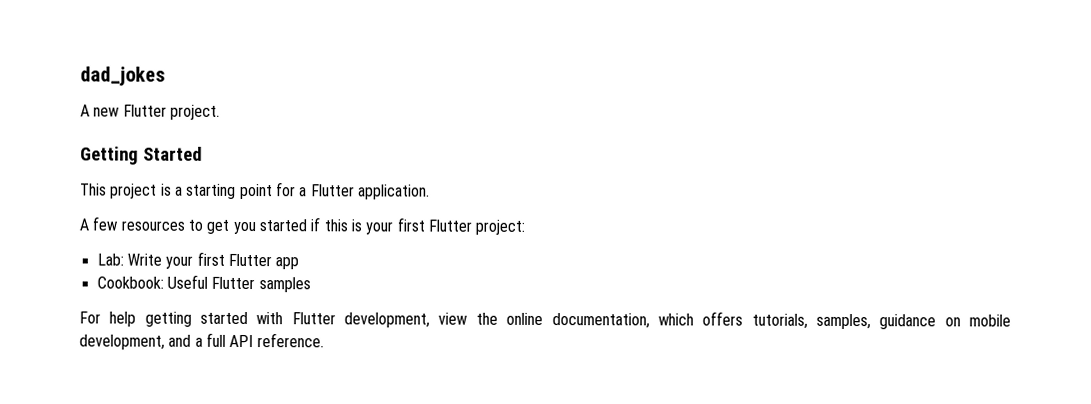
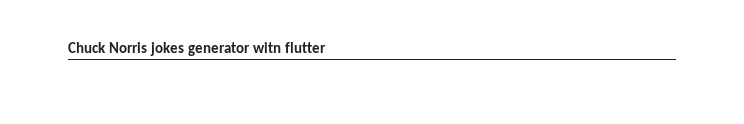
- dad_jokes
- A new Flutter project.
- Getting Started
- This project is a starting point for a Flutter application.
- A few resources to get you started if this is your first Flutter project:
- Lab: Write your first Flutter app
- Cookbook: Useful Flutter samples
- For help getting started with Flutter development, view the online documentation, which offers tutorials, samples, guidance on mobile development, and a full API reference.
+ Chuck Norris jokes generator witn flutter

